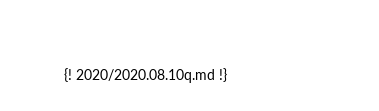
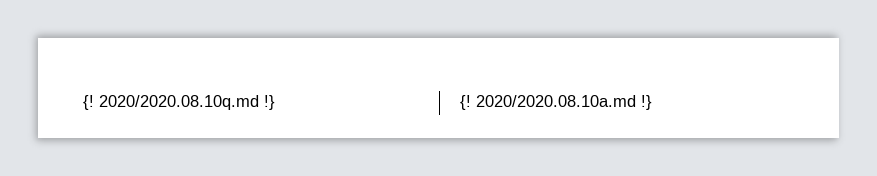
+ {! 2020/2020.08.10a.md !}

